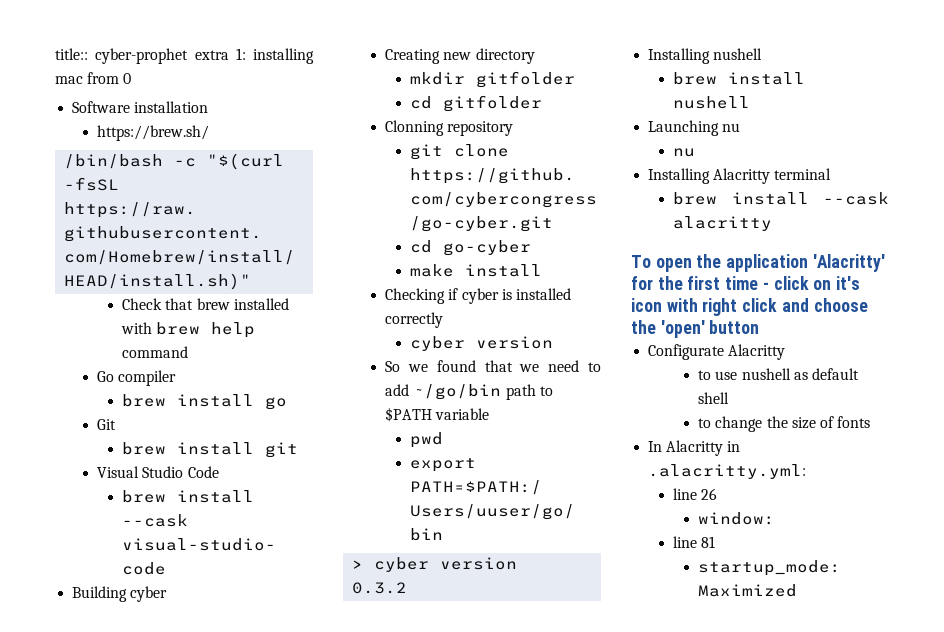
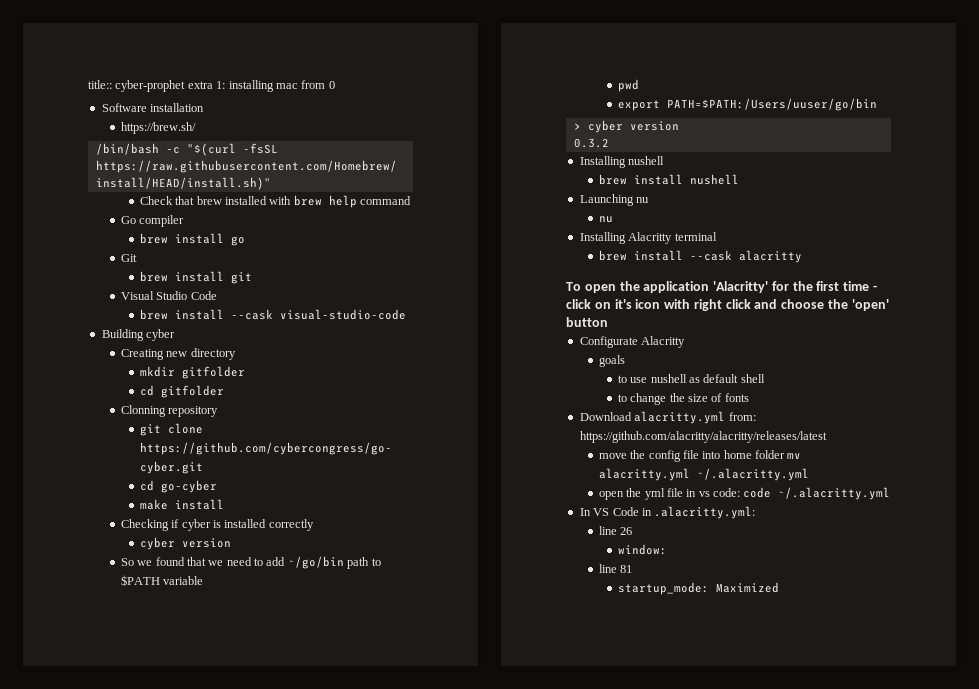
+ goals
+ Download alacritty.yml from: https://github.com/alacritty/alacritty/releases/latest
+ move the config file into home folder mv alacritty.yml ~/.alacritty.yml
+ open the yml file in vs code: code ~/.alacritty.yml
- In Alacritty in .alacritty.yml:
+ In VS Code in .alacritty.yml:

